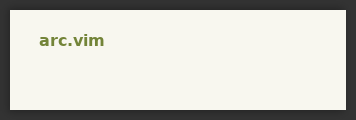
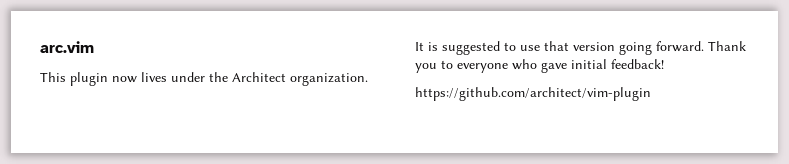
+ This plugin now lives under the Architect organization. It is suggested to use that version going forward. Thank you to everyone who gave initial feedback!
+ https://github.com/architect/vim-plugin

